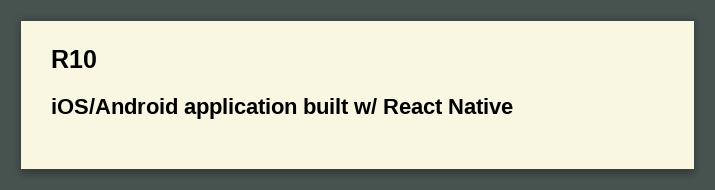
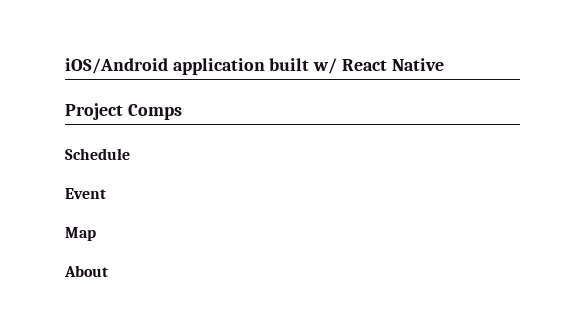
- R10
+ Project Comps
+ Schedule
+ Event
+ Map
+ About

